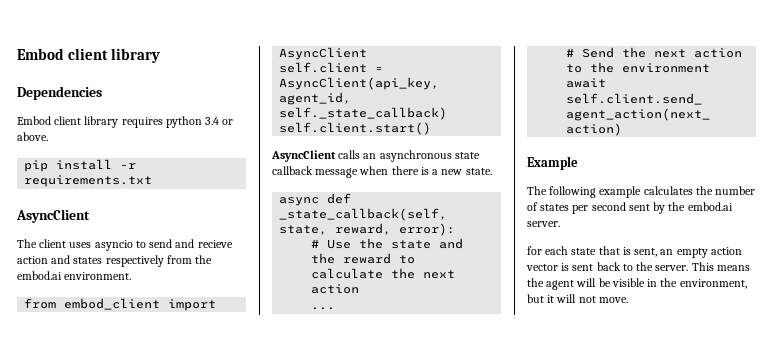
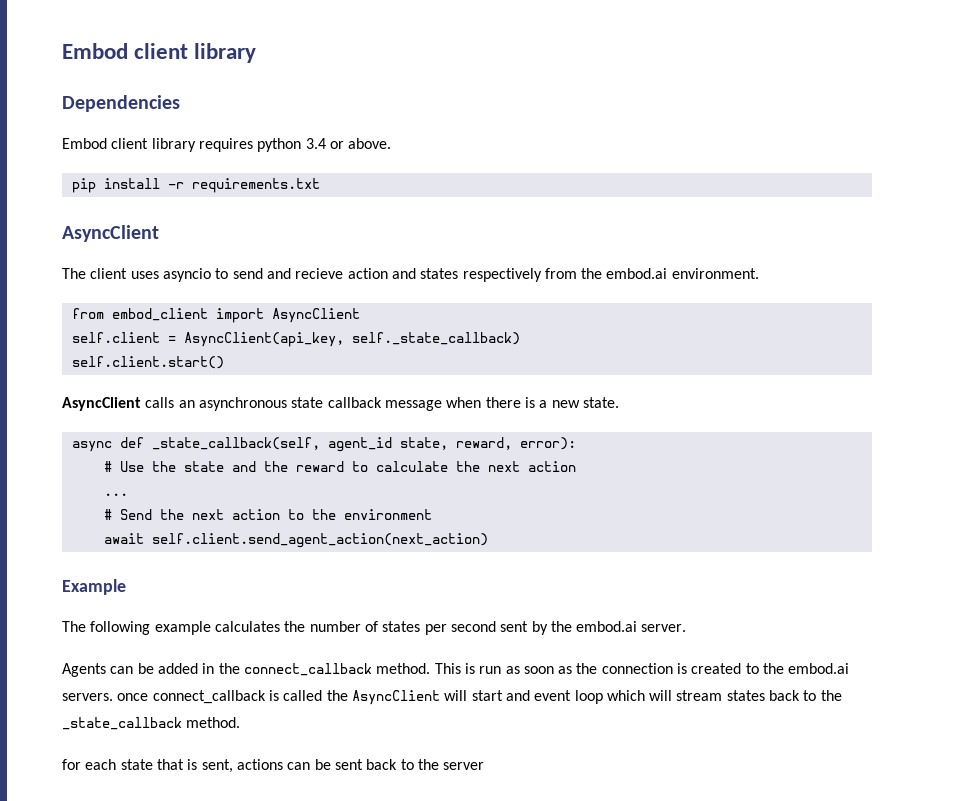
- self.client = AsyncClient(api_key, agent_id, self._state_callback)
+ self.client = AsyncClient(api_key, self._state_callback)
- async def _state_callback(self, state, reward, error):
+ async def _state_callback(self, agent_id state, reward, error):
+ Agents can be added in the connect_callback method. This is run as soon as the connection is created to the embod.ai servers. once connect_callback is called the AsyncClient will start and event loop which will stream states back to the _state_callback method.
- for each state that is sent, an empty action vector is sent back to the server. This means the agent will be visible in the environment, but it will not move.
+ for each state that is sent, actions can be sent back to the server

